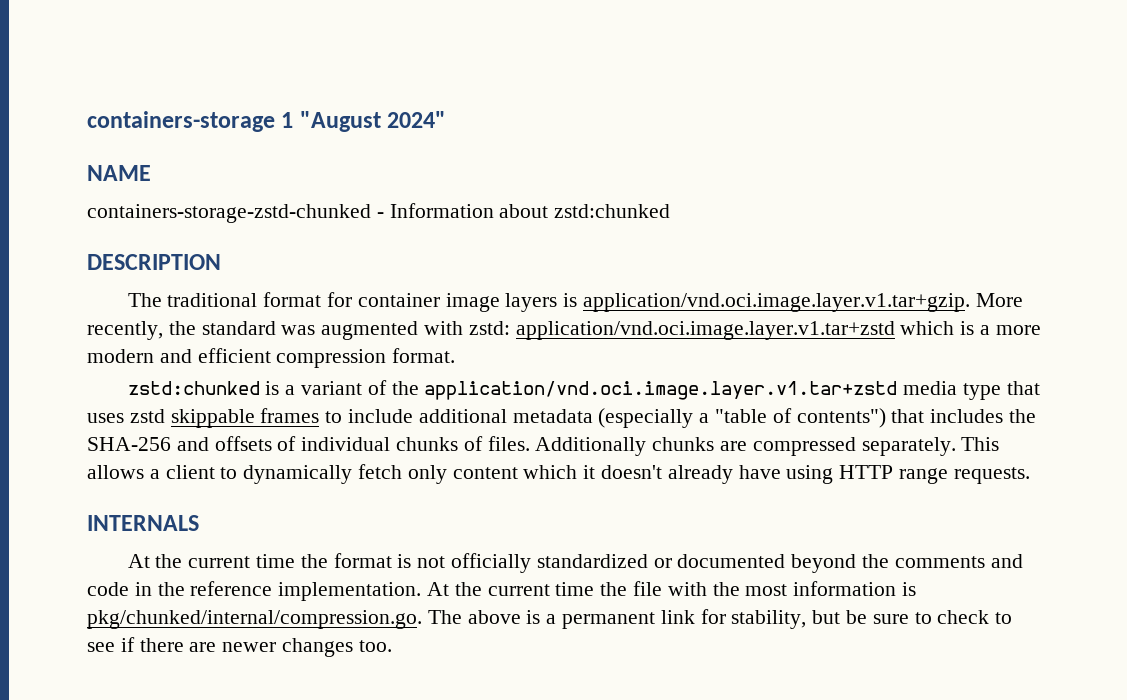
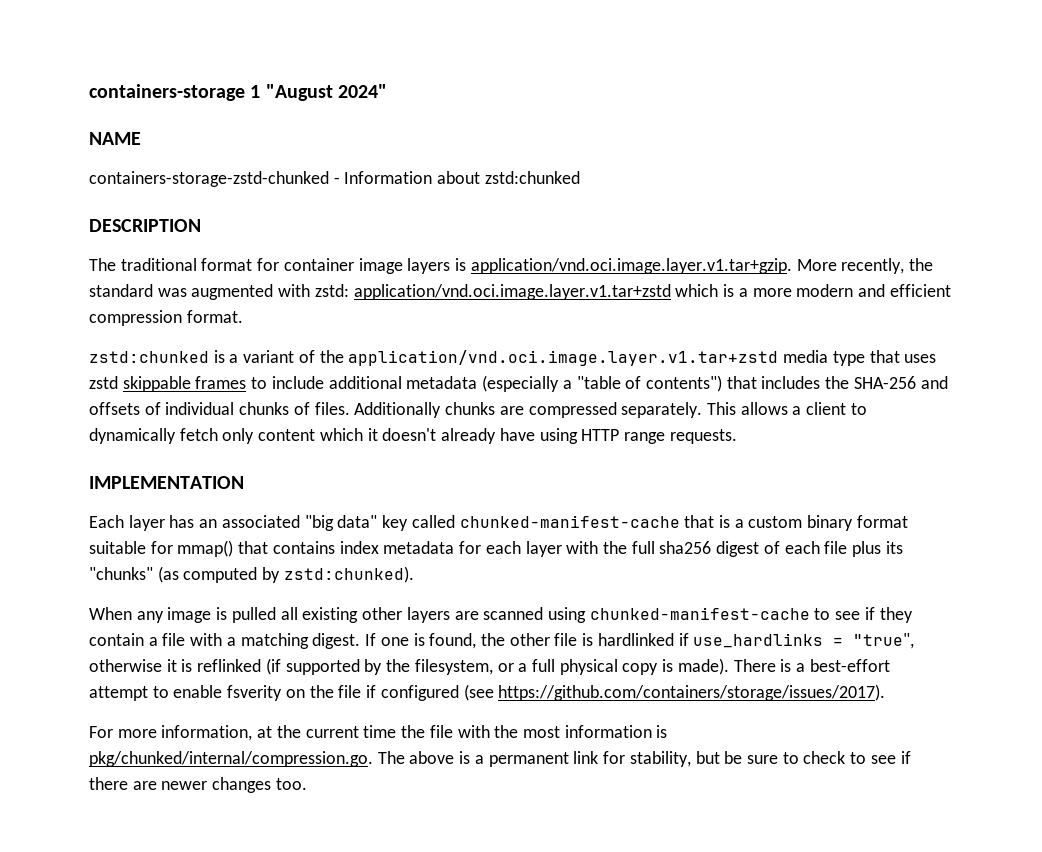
- INTERNALS
- At the current time the format is not officially standardized or documented beyond the comments and code in the reference implementation. At the current time the file with the most information is pkg/chunked/internal/compression.go. The above is a permanent link for stability, but be sure to check to see if there are newer changes too.
+ IMPLEMENTATION
+ Each layer has an associated "big data" key called chunked-manifest-cache that is a custom binary format suitable for mmap() that contains index metadata for each layer with the full sha256 digest of each file plus its "chunks" (as computed by zstd:chunked).
+ When any image is pulled all existing other layers are scanned using chunked-manifest-cache to see if they contain a file with a matching digest. If one is found, the other file is hardlinked if use_hardlinks = "true", otherwise it is reflinked (if supported by the filesystem, or a full physical copy is made). There is a best-effort attempt to enable fsverity on the file if configured (see https://github.com/containers/storage/issues/2017).
+ For more information, at the current time the file with the most information is pkg/chunked/internal/compression.go. The above is a permanent link for stability, but be sure to check to see if there are newer changes too.

